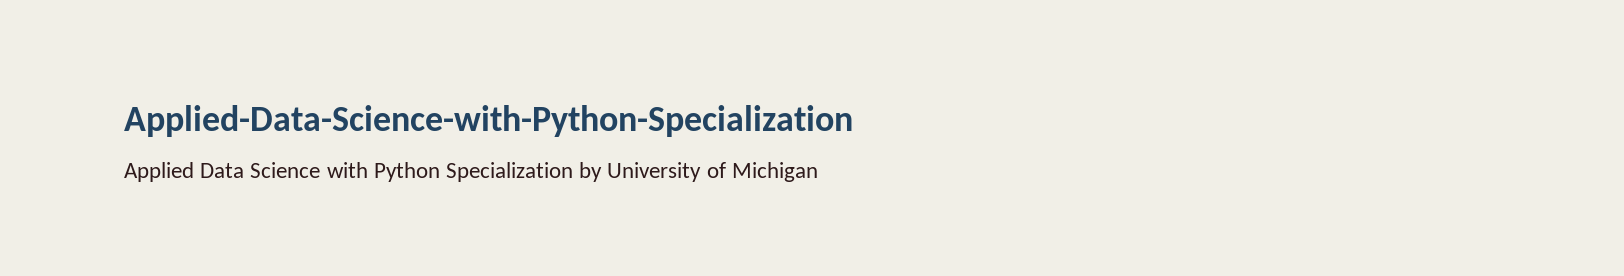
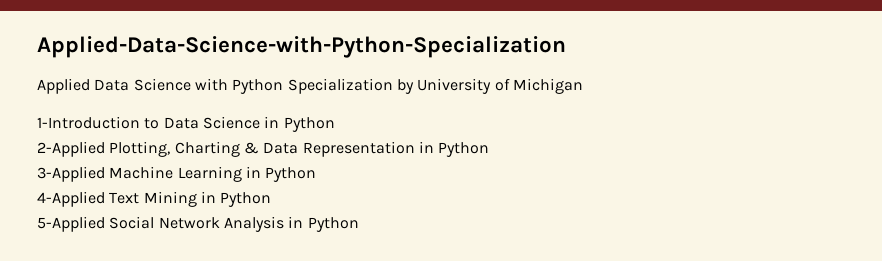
+ 1-Introduction to Data Science in Python
+ 2-Applied Plotting, Charting & Data Representation in Python
+ 3-Applied Machine Learning in Python
+ 4-Applied Text Mining in Python
+ 5-Applied Social Network Analysis in Python

